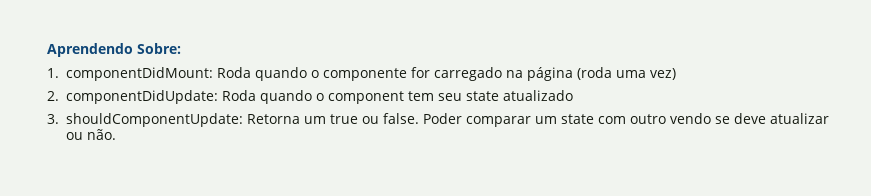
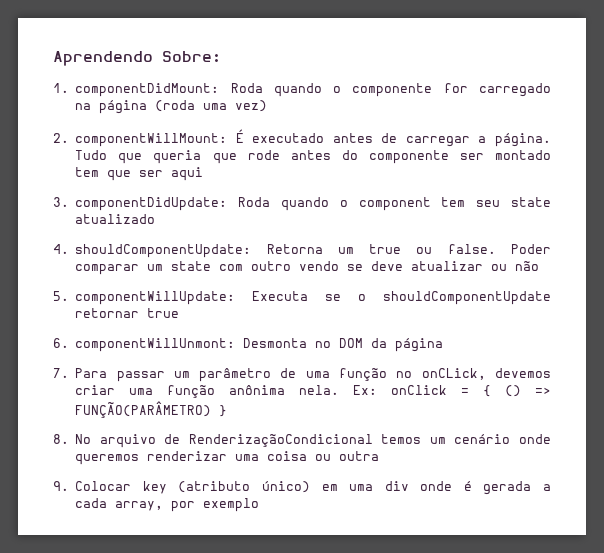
- 2. componentDidUpdate: Roda quando o component tem seu state atualizado
+ 2. componentWillMount: É executado antes de carregar a página. Tudo que queria que rode antes do componente ser montado tem que ser aqui
+ 3. componentDidUpdate: Roda quando o component tem seu state atualizado
- 3. shouldComponentUpdate: Retorna um true ou false.
+ 4. shouldComponentUpdate: Retorna um true ou false.
- Poder comparar um state com outro vendo se deve atualizar ou não.
+ Poder comparar um state com outro vendo se deve atualizar ou não
+ 5. componentWillUpdate: Executa se o shouldComponentUpdate retornar true
+ 6. componentWillUnmont: Desmonta no DOM da página
+ 7. Para passar um parâmetro de uma função no onCLick, devemos criar uma função anônima nela. Ex: onClick = { () => FUNÇÃO(PARÂMETRO) }
+ 8. No arquivo de RenderizaçãoCondicional temos um cenário onde queremos renderizar uma coisa ou outra
+ 9. Colocar key (atributo único) em uma div onde é gerada a cada array, por exemplo

